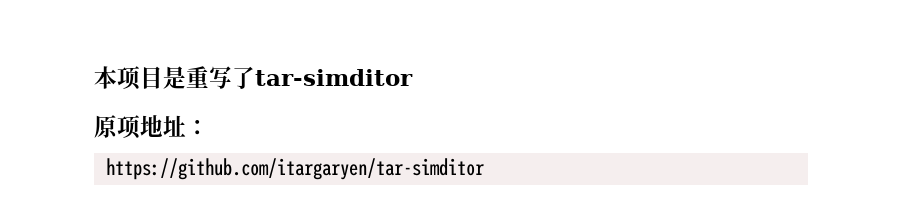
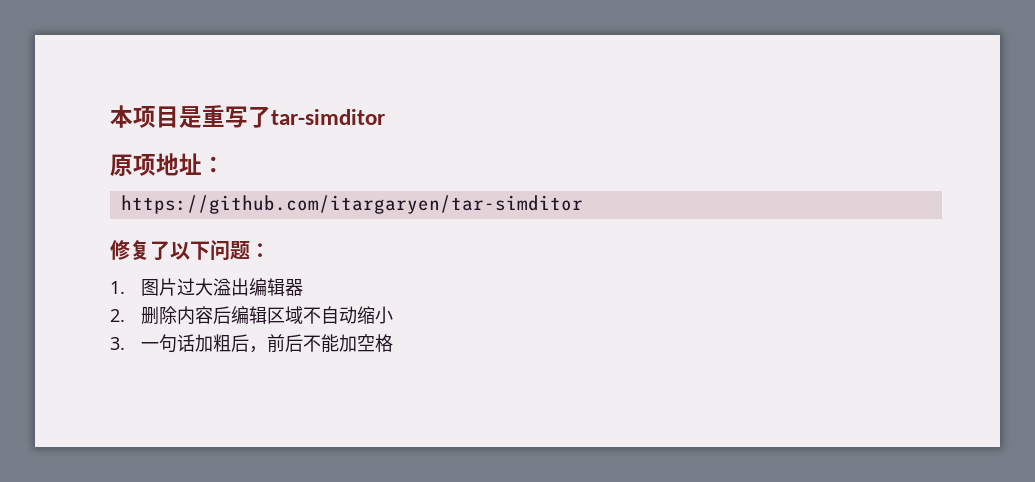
+ 修复了以下问题：
+ 1.图片过大溢出编辑器
+ 2.删除内容后编辑区域不自动缩小
+ 3.一句话加粗后，前后不能加空格

